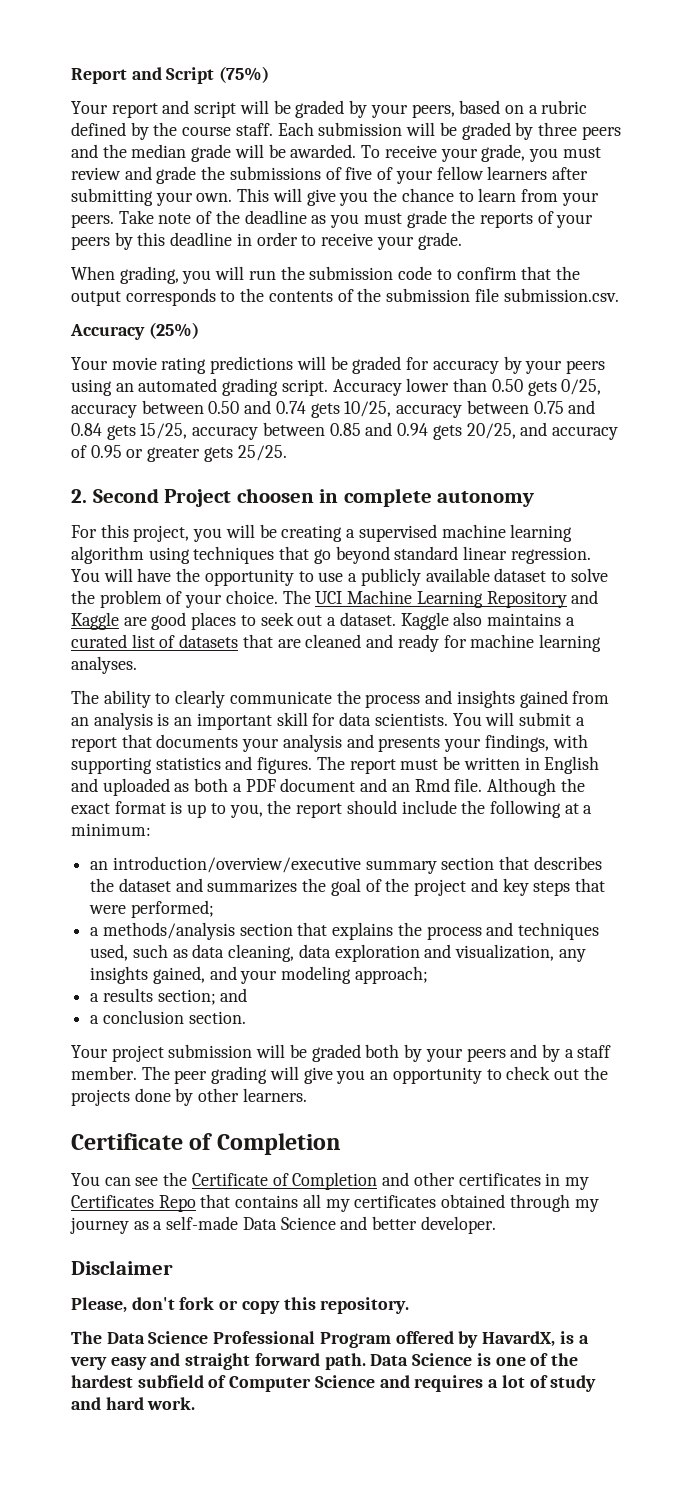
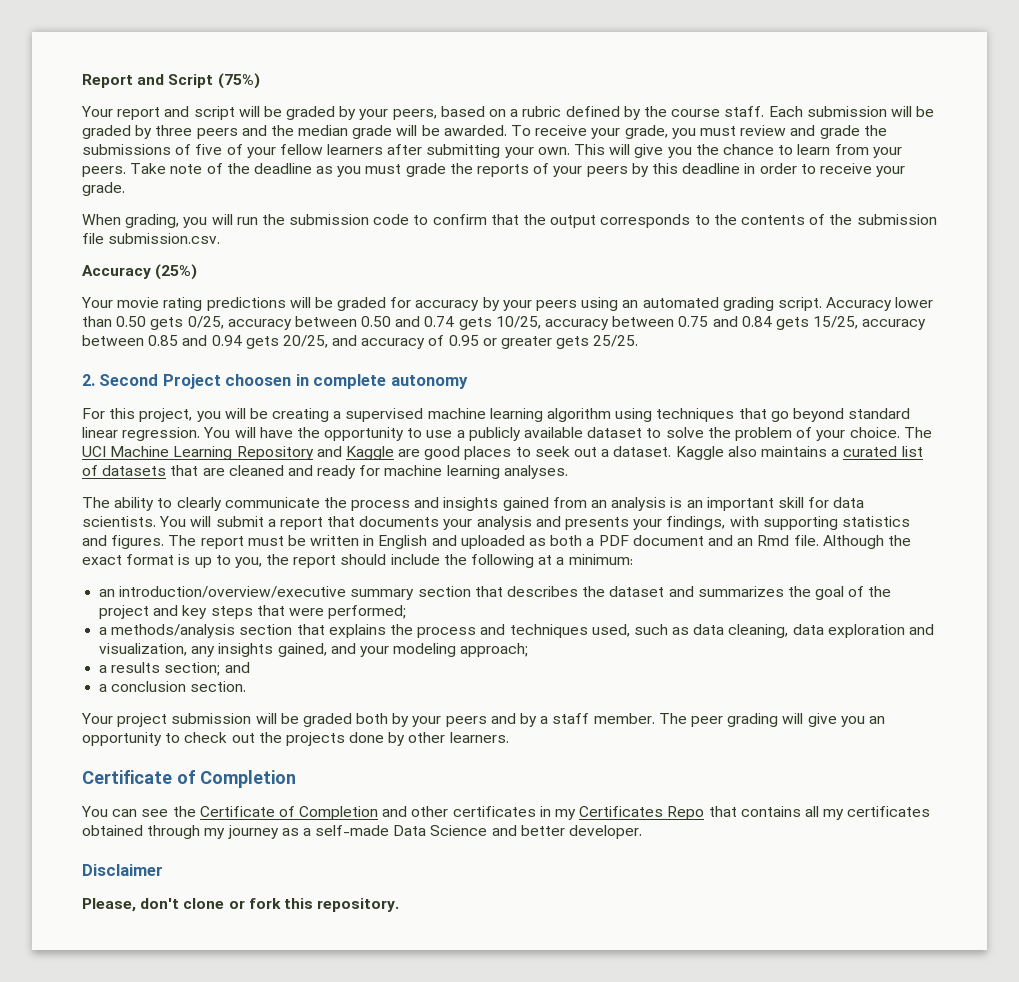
- Please, don't fork or copy this repository.
+ Please, don't clone or fork this repository.
- The Data Science Professional Program offered by HavardX, is a very easy and straight forward path. Data Science is one of the hardest subfield of Computer Science and requires a lot of study and hard work.

